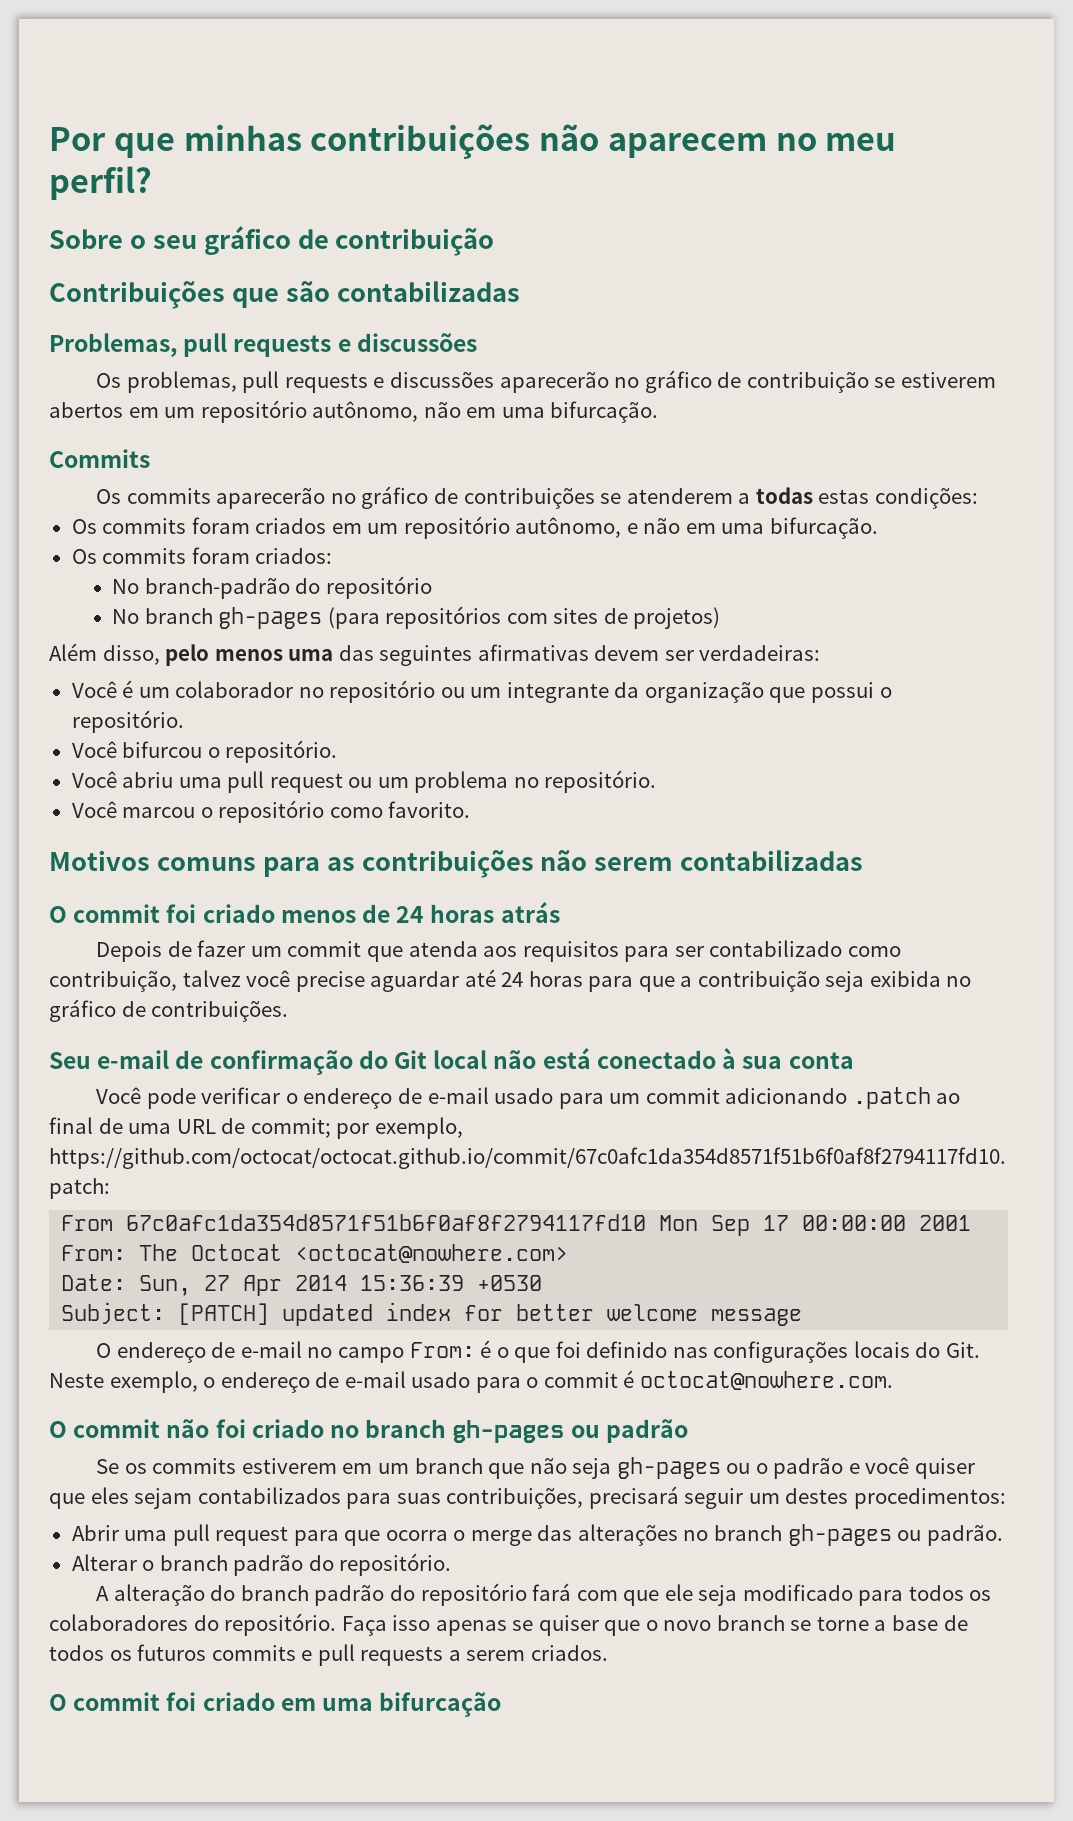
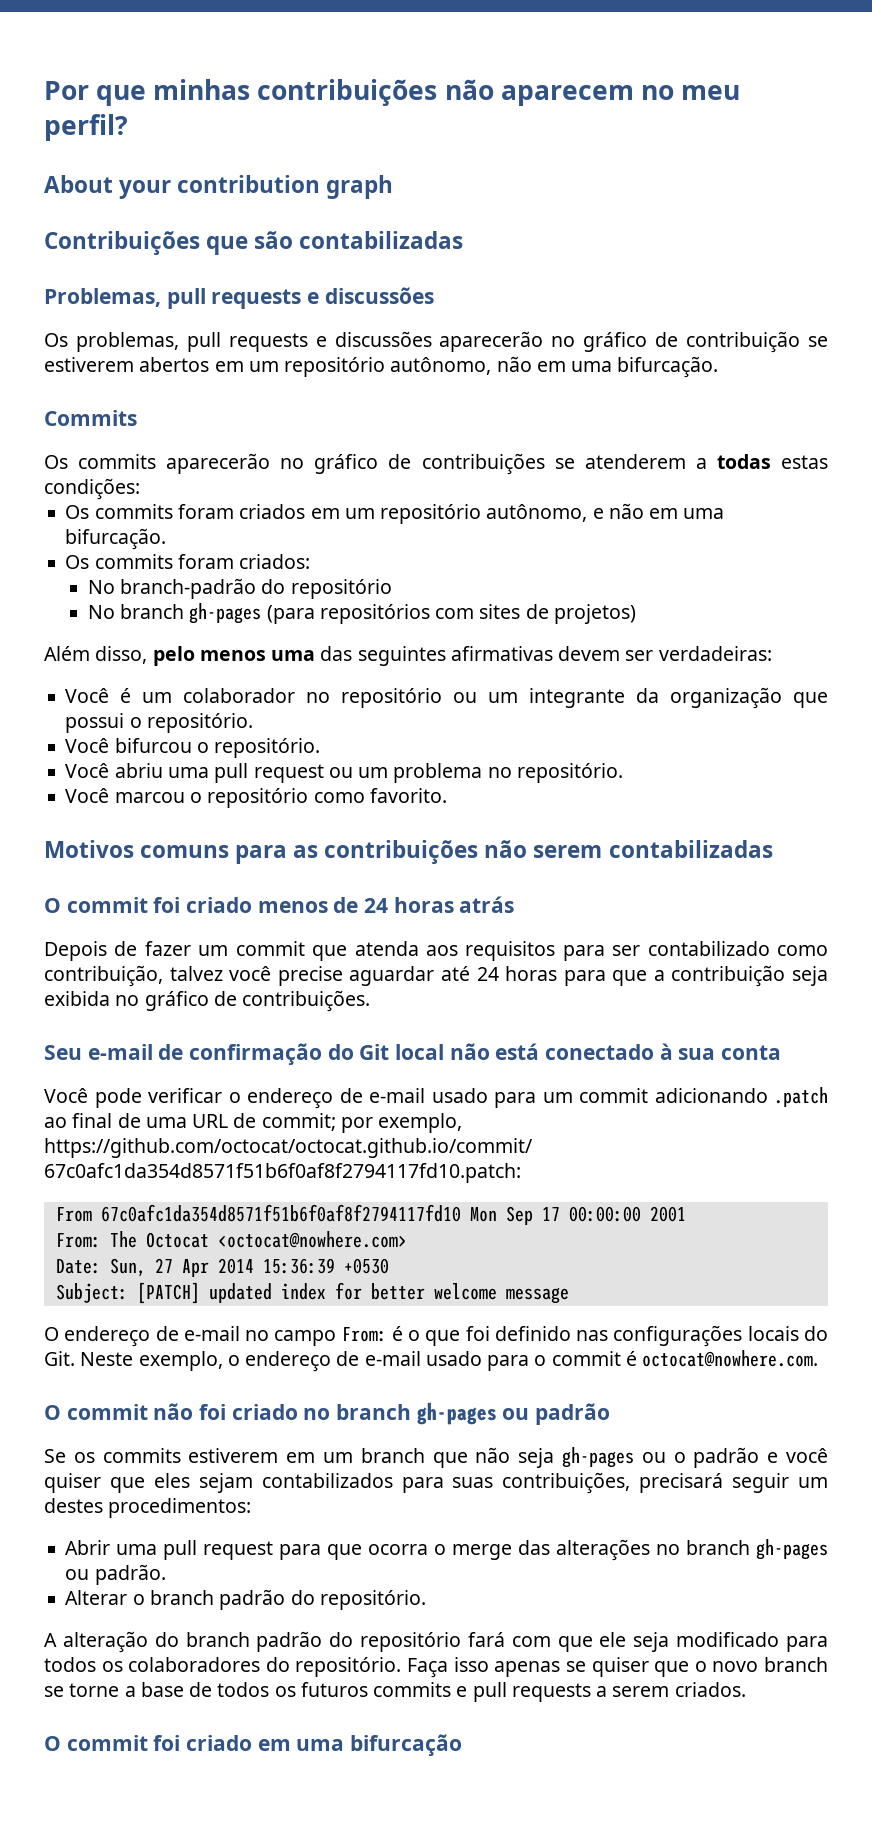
- Sobre o seu gráfico de contribuição
+ About your contribution graph

